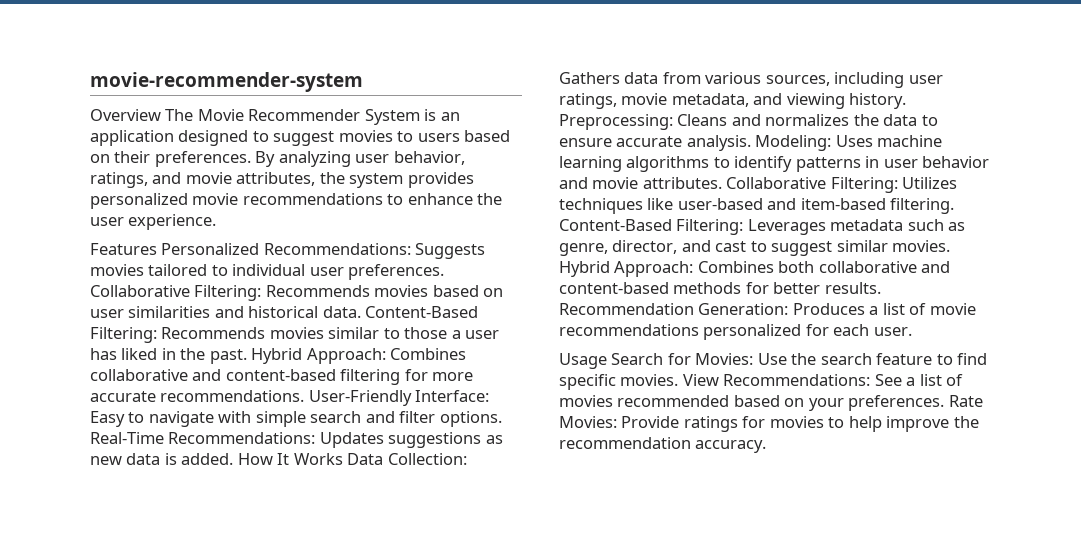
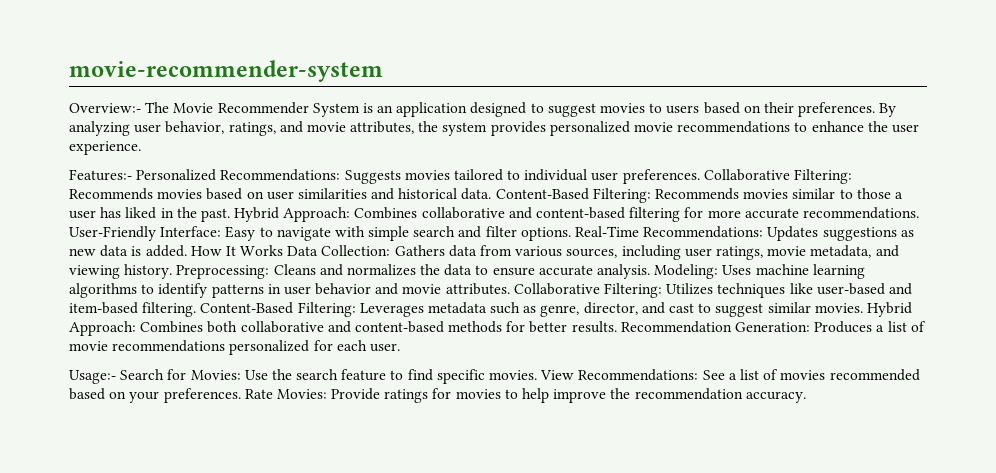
- Overview The Movie Recommender System is an application designed to suggest movies to users based on their preferences.
+ Overview:- The Movie Recommender System is an application designed to suggest movies to users based on their preferences.
- Features Personalized Recommendations: Suggests movies tailored to individual user preferences.
+ Features:- Personalized Recommendations: Suggests movies tailored to individual user preferences.
- Usage Search for Movies: Use the search feature to find specific movies.
+ Usage:- Search for Movies: Use the search feature to find specific movies.

